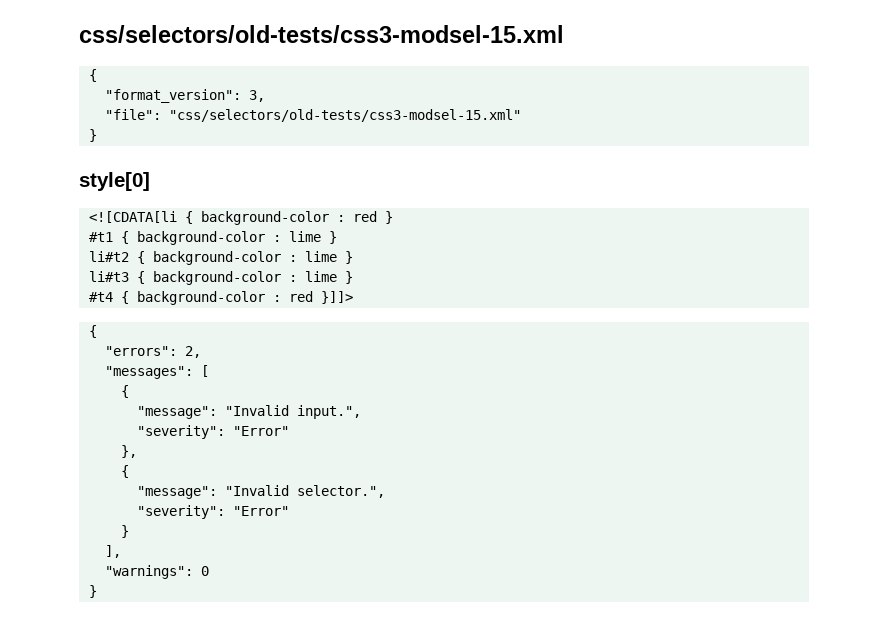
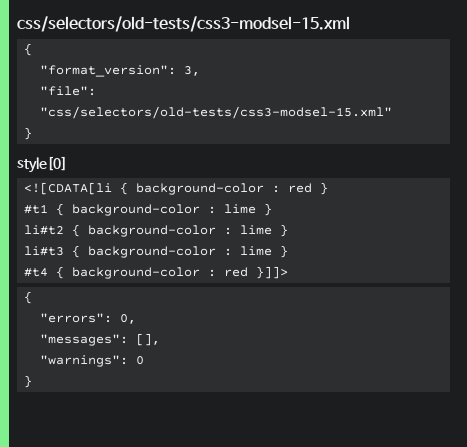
- "errors": 2,
+ "errors": 0,
- "messages": [
- {
- "message": "Invalid input.",
- "severity": "Error"
- },
- {
- "message": "Invalid selector.",
- "severity": "Error"
- }
- ],
+ "messages": [],

